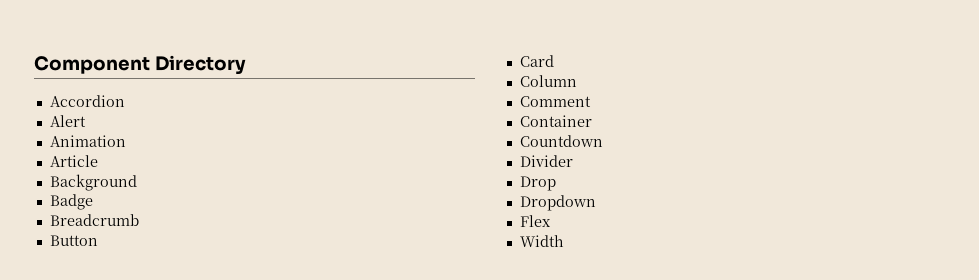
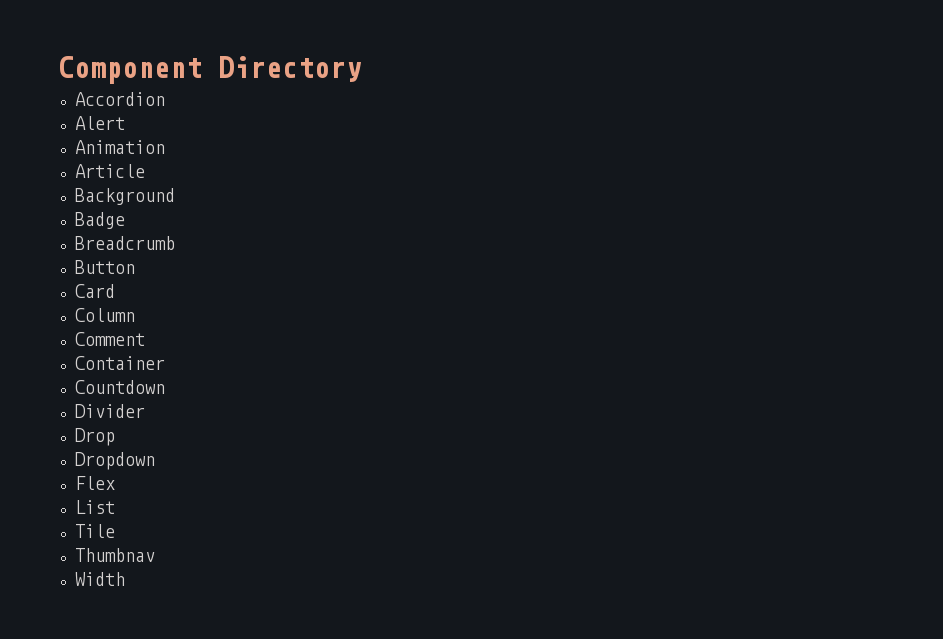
+ List
+ Tile
+ Thumbnav

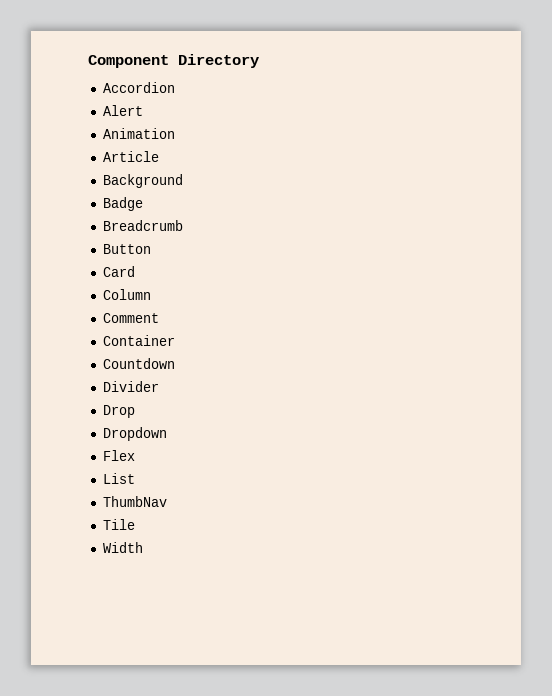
+ ThumbNav
- Thumbnav

